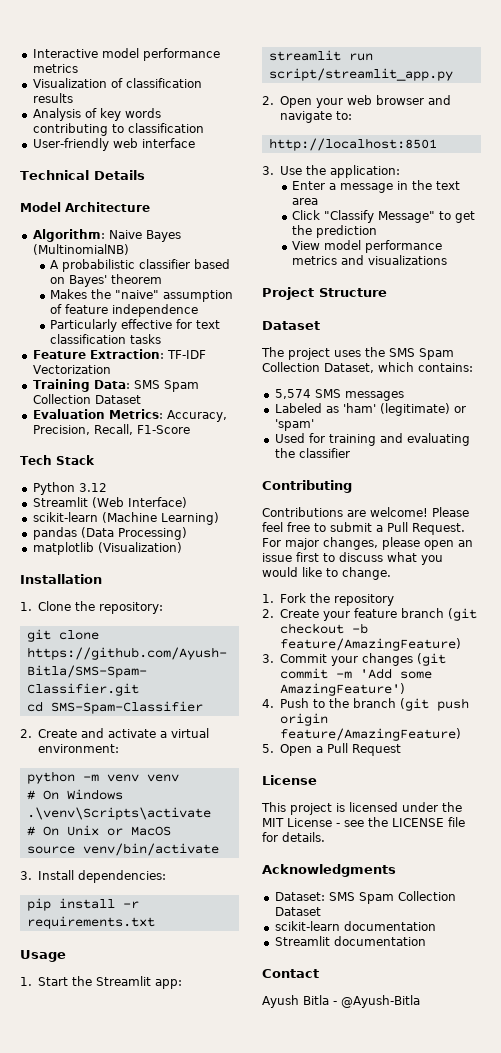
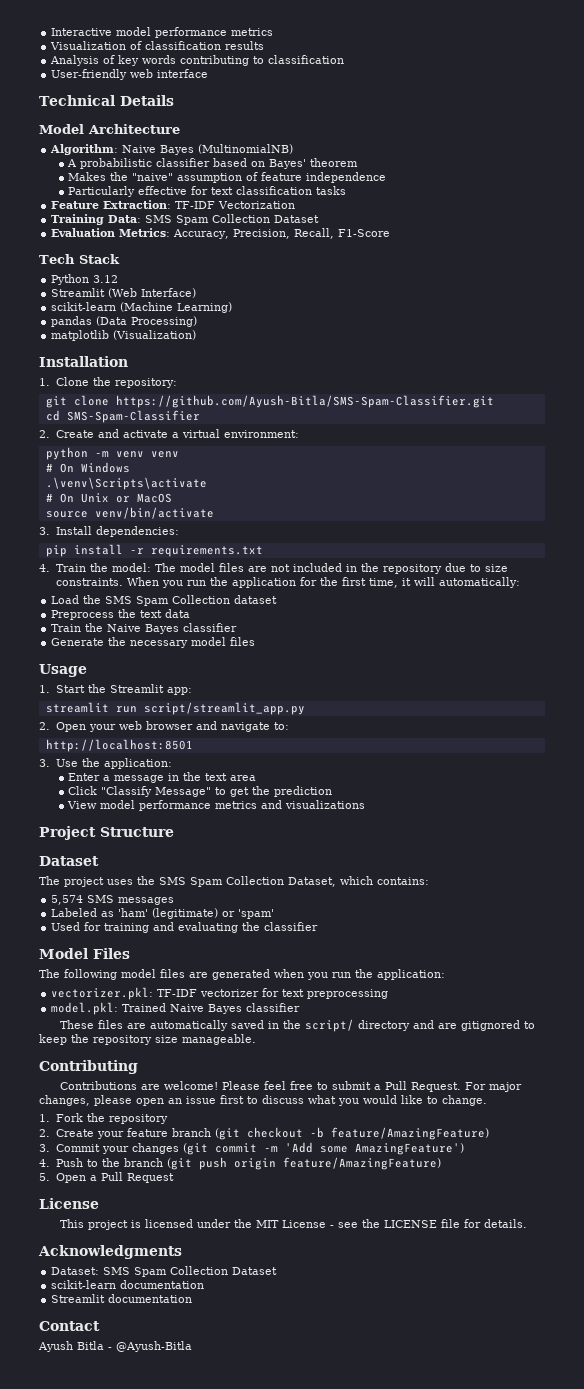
+ 4. Train the model: The model files are not included in the repository due to size constraints. When you run the application for the first time, it will automatically:
+ Load the SMS Spam Collection dataset
+ Preprocess the text data
+ Train the Naive Bayes classifier
+ Generate the necessary model files
+ Model Files
+ The following model files are generated when you run the application:
+ vectorizer.pkl: TF-IDF vectorizer for text preprocessing
+ model.pkl: Trained Naive Bayes classifier
+ These files are automatically saved in the script/ directory and are gitignored to keep the repository size manageable.

